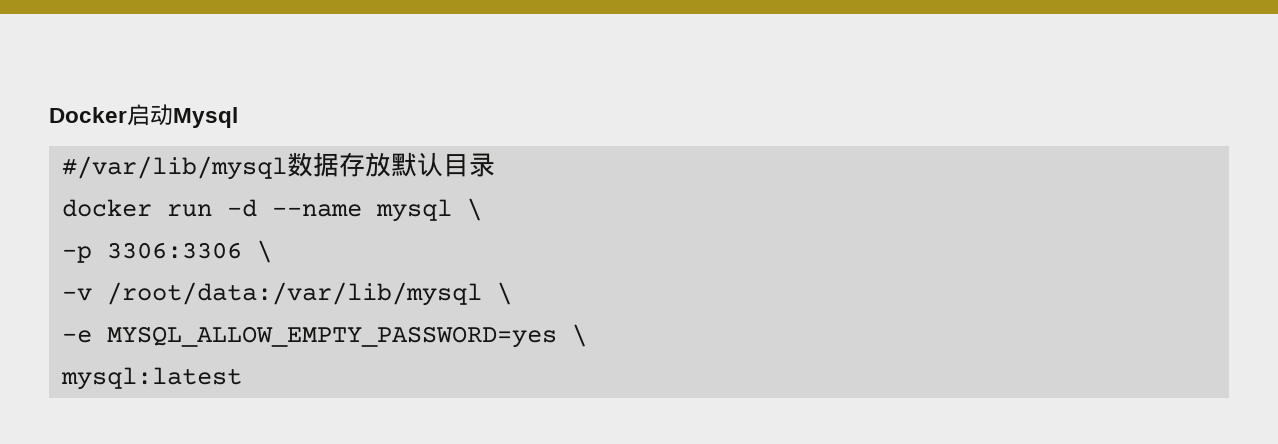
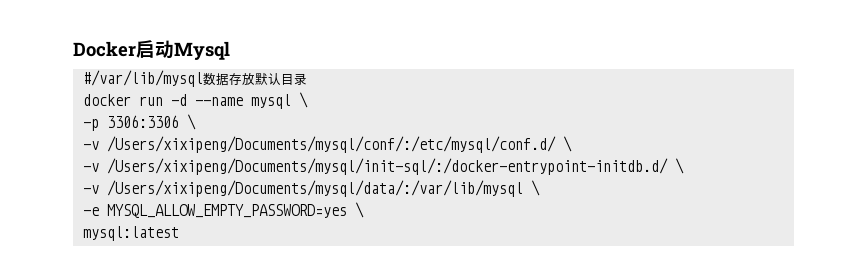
- -v /root/data:/var/lib/mysql \
+ -v /Users/xixipeng/Documents/mysql/conf/:/etc/mysql/conf.d/ \
+ -v /Users/xixipeng/Documents/mysql/init-sql/:/docker-entrypoint-initdb.d/ \
+ -v /Users/xixipeng/Documents/mysql/data/:/var/lib/mysql \

